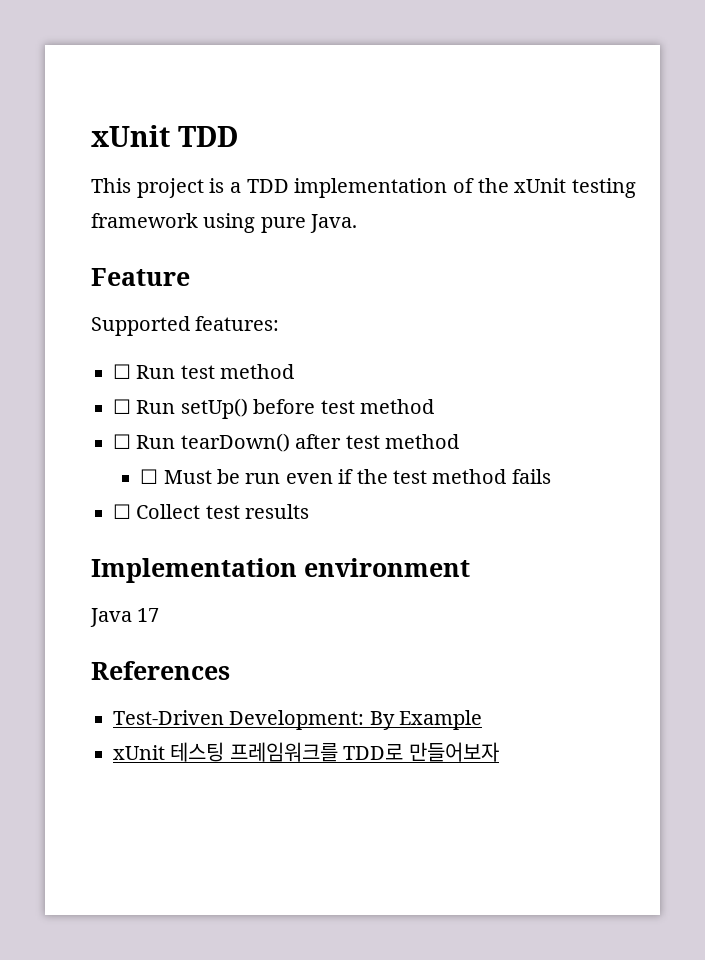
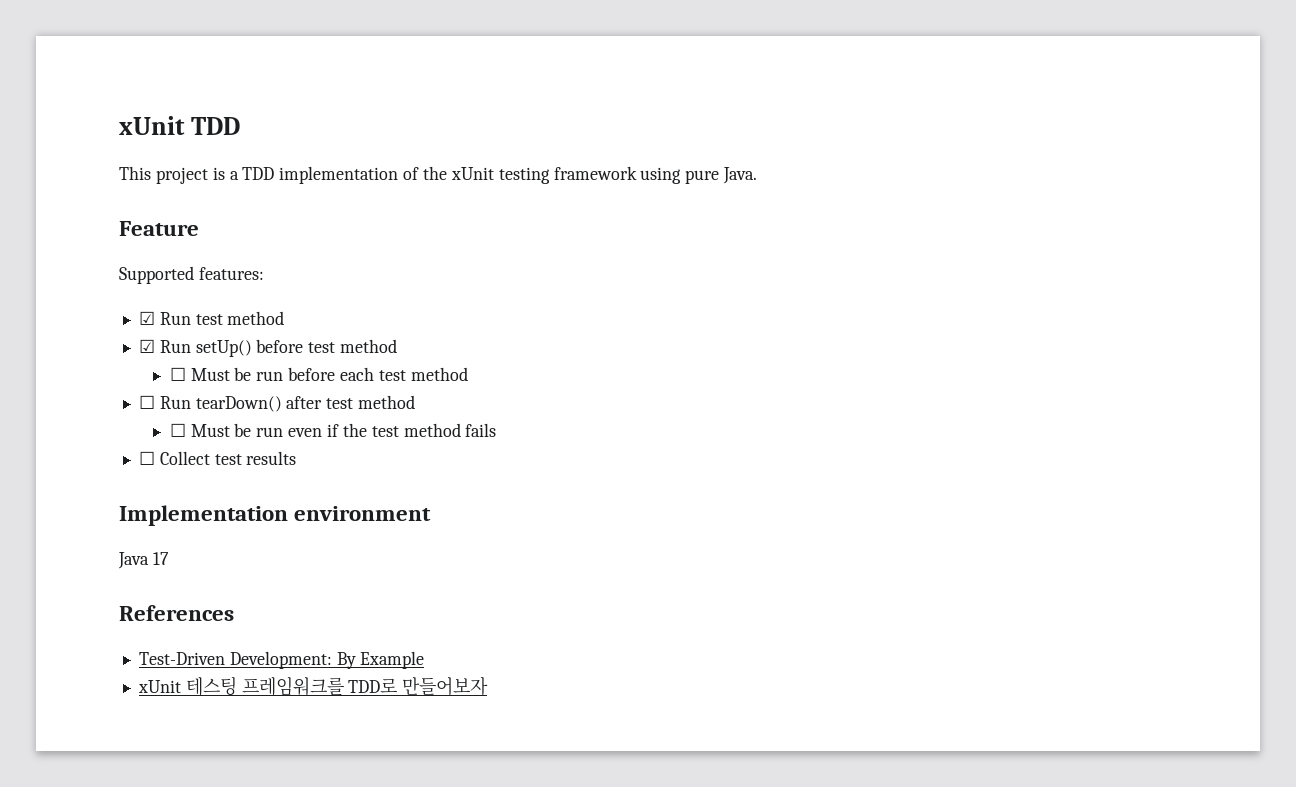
- ☐ Run test method
+ ☑ Run test method
- ☐ Run setUp() before test method
+ ☑ Run setUp() before test method
+ ☐ Must be run before each test method

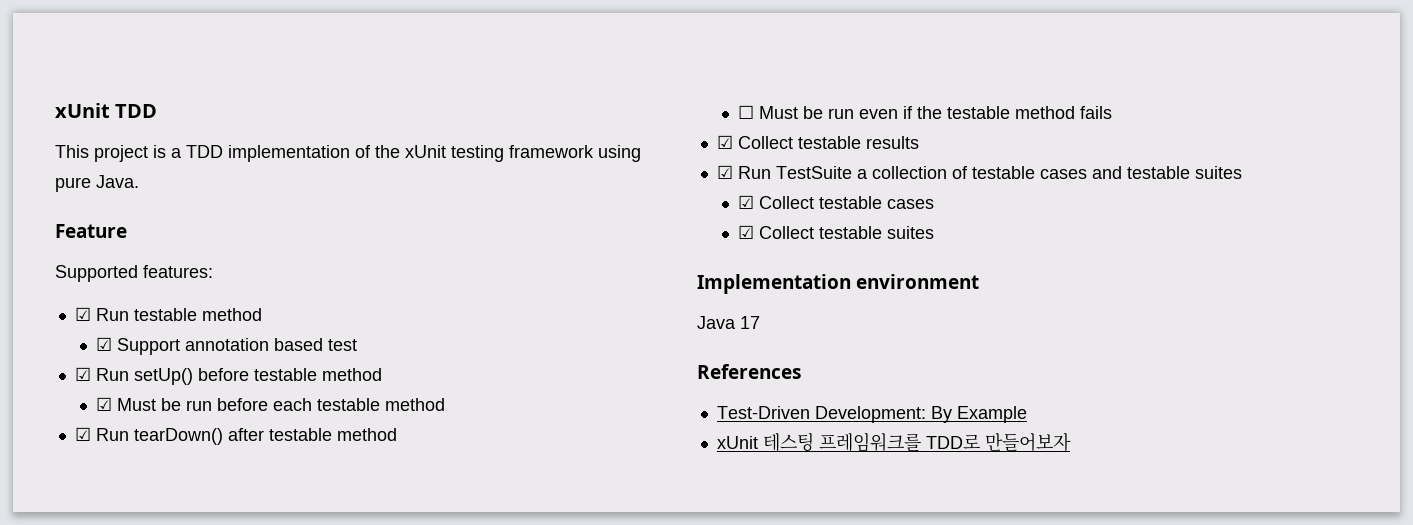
- ☑ Run test method
+ ☑ Run testable method
+ ☑ Support annotation based test
- ☑ Run setUp() before test method
- ☐ Must be run before each test method
- ☐ Run tearDown() after test method
+ ☑ Run setUp() before testable method
+ ☑ Must be run before each testable method
+ ☑ Run tearDown() after testable method
- ☐ Must be run even if the test method fails
+ ☐ Must be run even if the testable method fails
- ☐ Collect test results
+ ☑ Collect testable results
+ ☑ Run TestSuite a collection of testable cases and testable suites
+ ☑ Collect testable cases
+ ☑ Collect testable suites

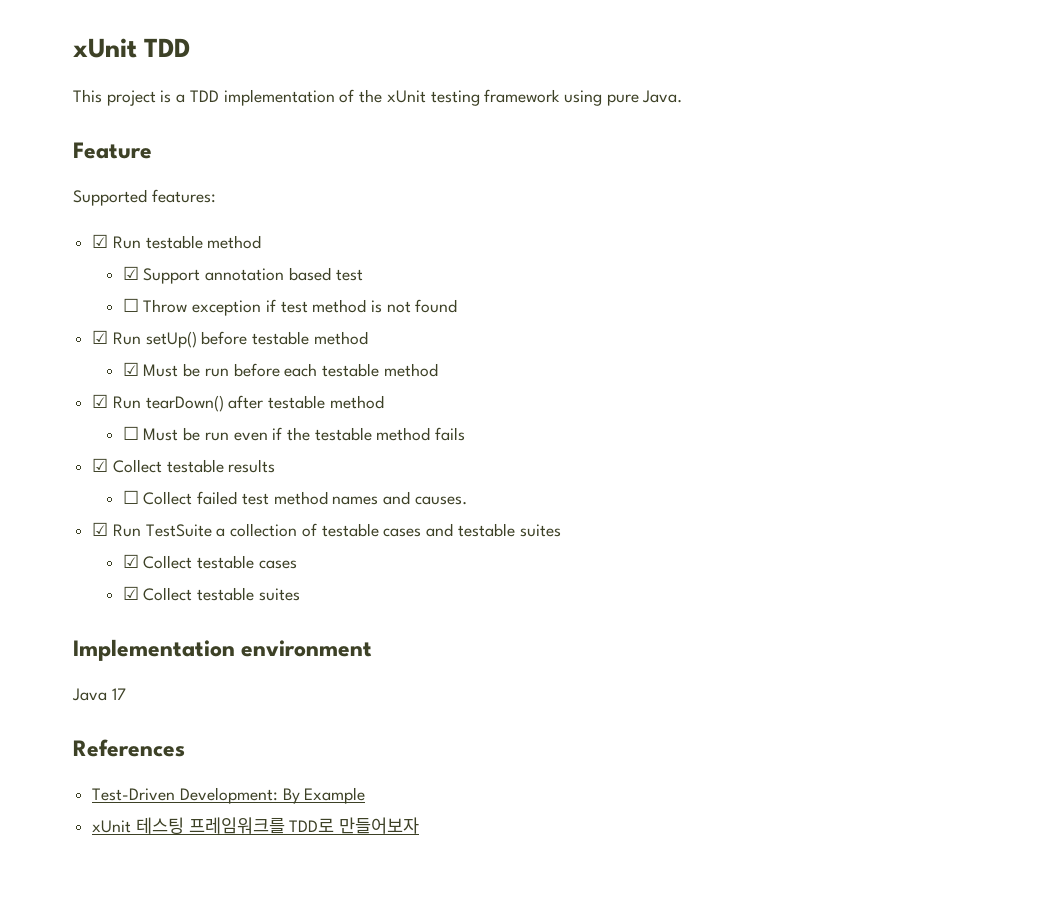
+ ☐ Throw exception if test method is not found
+ ☐ Collect failed test method names and causes.

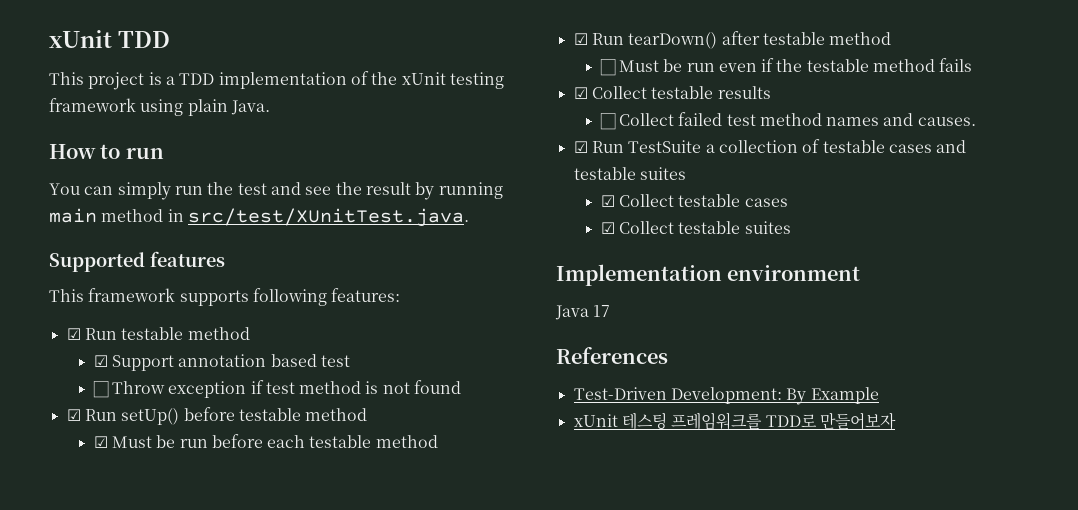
- This project is a TDD implementation of the xUnit testing framework using pure Java.
+ This project is a TDD implementation of the xUnit testing framework using plain Java.
- Feature
- Supported features:
+ How to run
+ You can simply run the test and see the result by running main method in src/test/XUnitTest.java.
+ Supported features
+ This framework supports following features:

